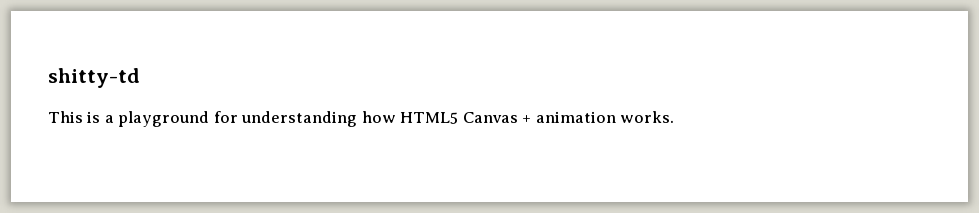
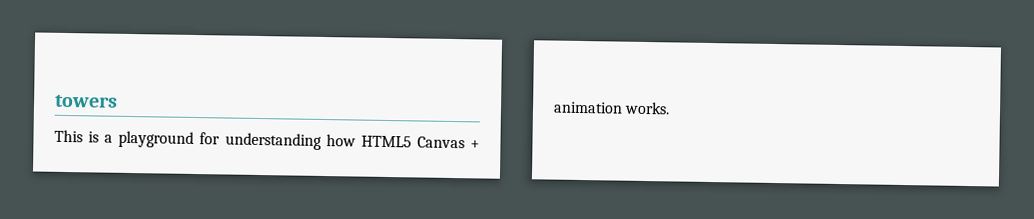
- shitty-td
+ towers

